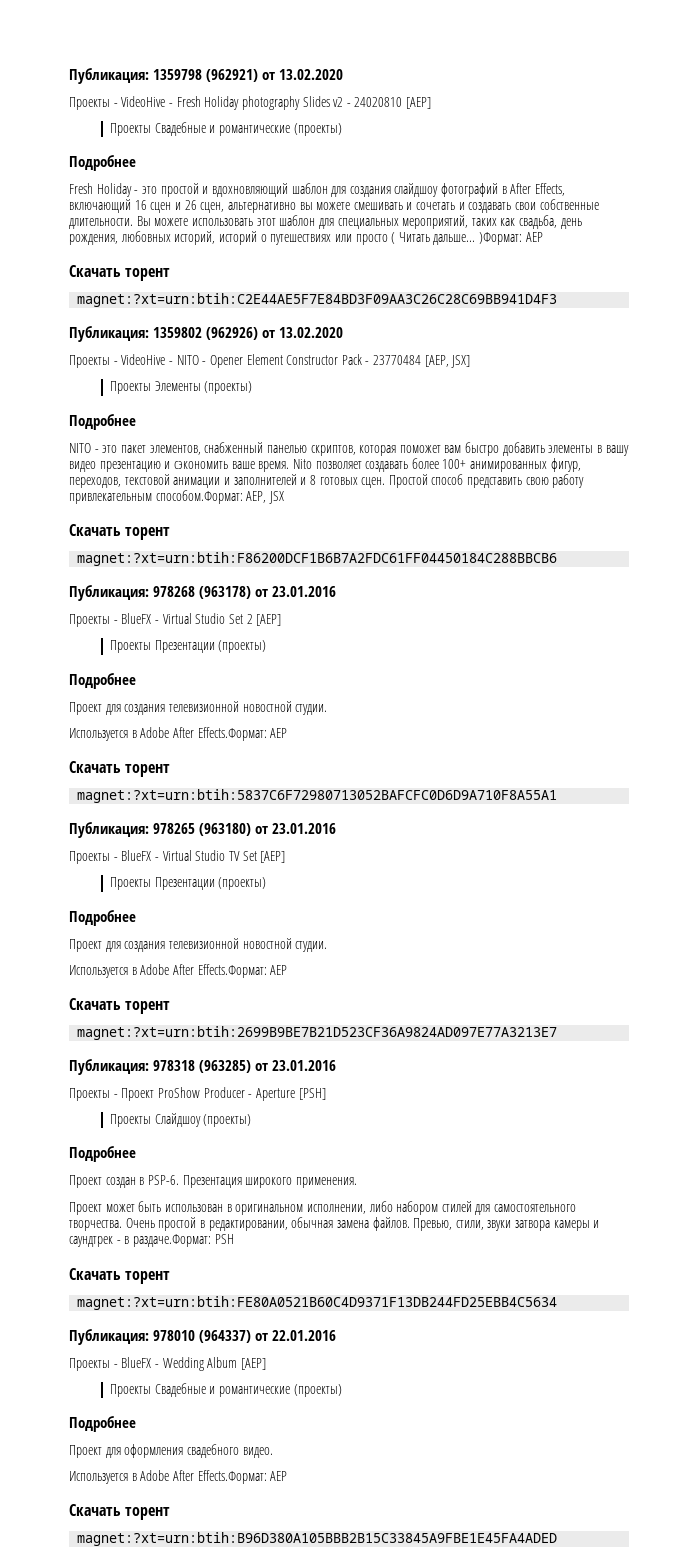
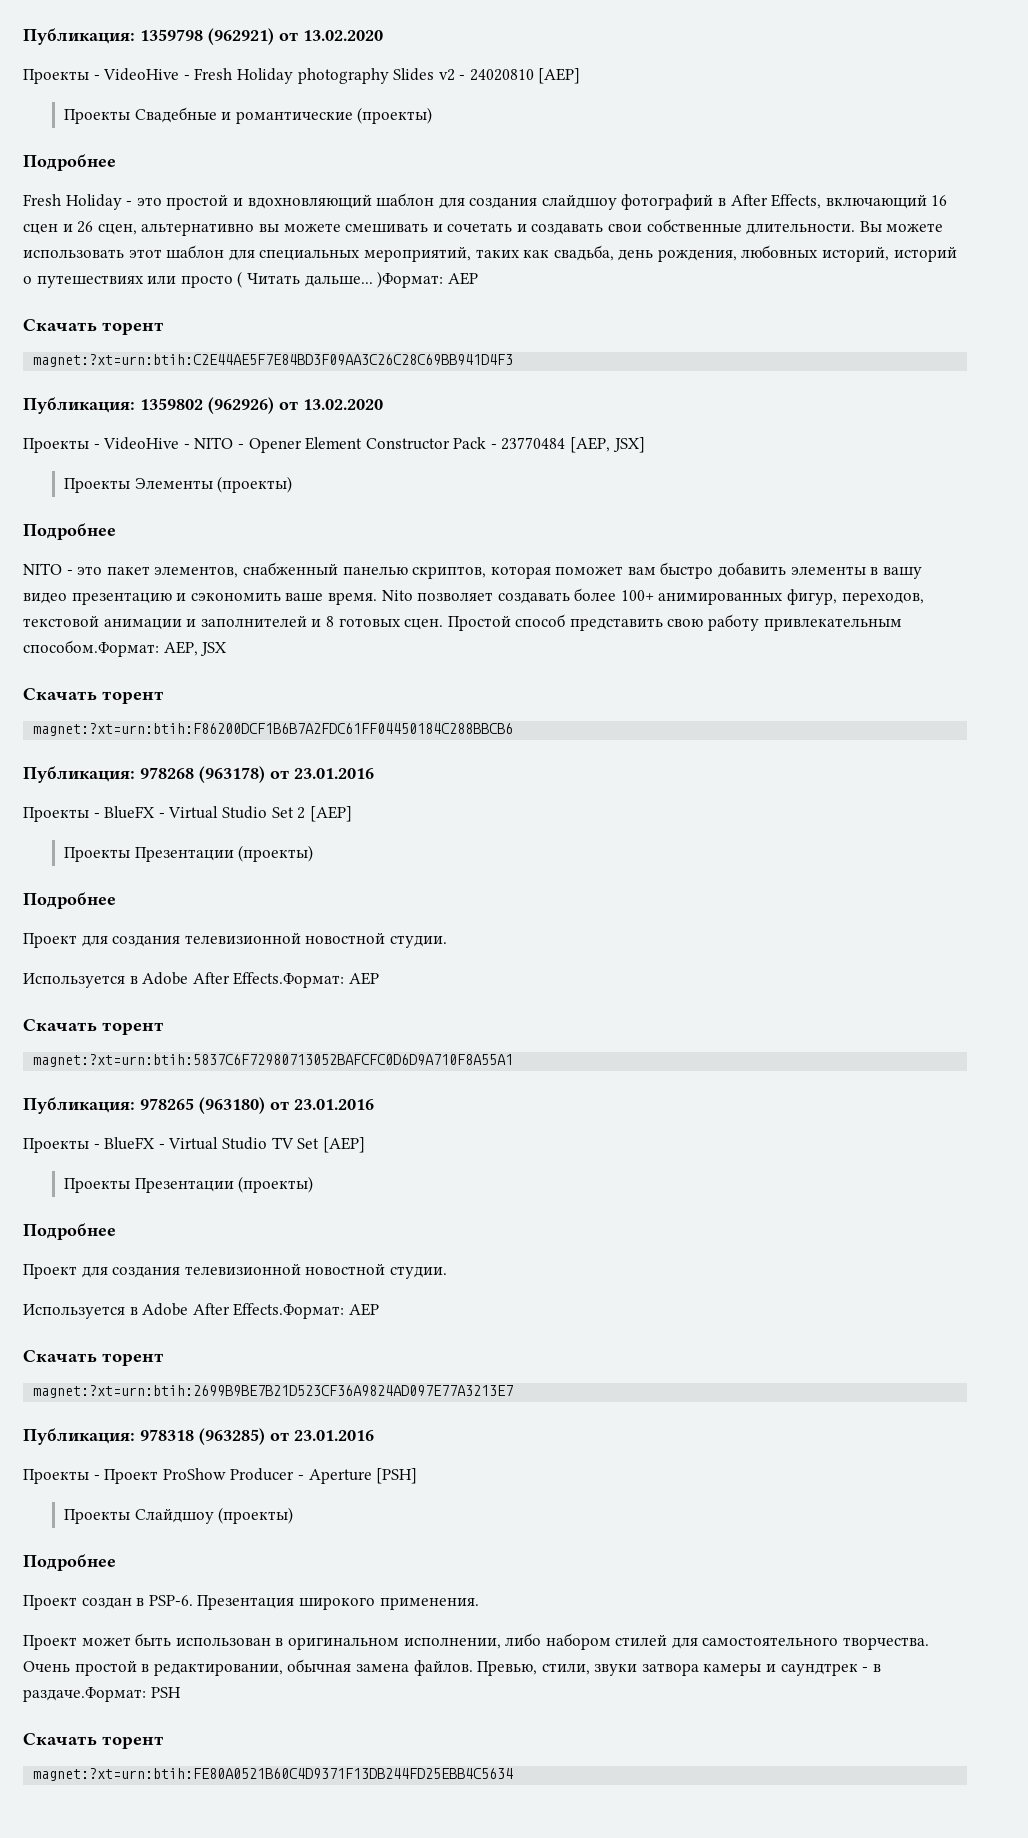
- Публикация: 978010 (964337) от 22.01.2016
- Проекты - BlueFX - Wedding Album [AEP]
- Проекты Свадебные и романтические (проекты)
- Подробнее
- Проект для оформления свадебного видео.
- Используется в Adobe After Effects.Формат: AEP
- Скачать торент
- magnet:?xt=urn:btih:B96D380A105BBB2B15C33845A9FBE1E45FA4ADED

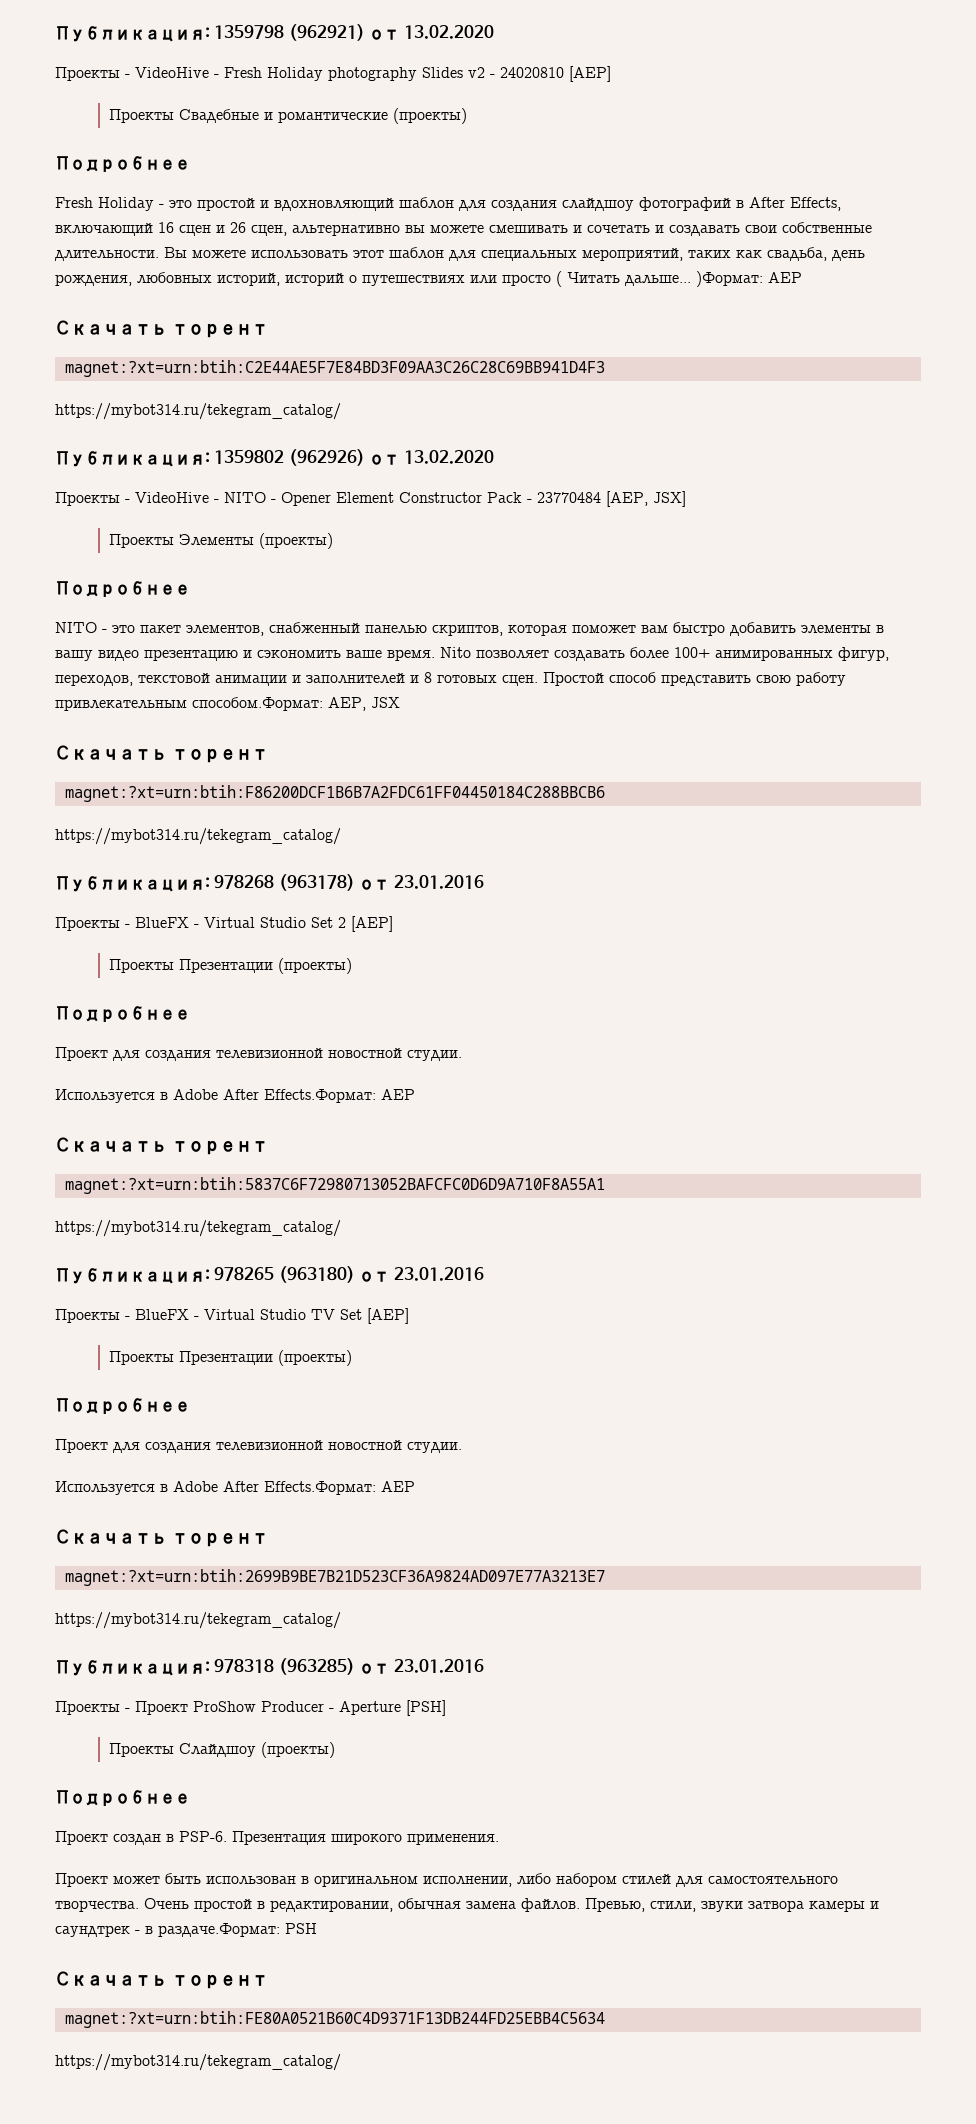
  magnet:?xt=urn:btih:C2E44AE5F7E84BD3F09AA3C26C28C69BB941D4F3
+ https://mybot314.ru/tekegram_catalog/
  magnet:?xt=urn:btih:F86200DCF1B6B7A2FDC61FF04450184C288BBCB6
+ https://mybot314.ru/tekegram_catalog/
  magnet:?xt=urn:btih:5837C6F72980713052BAFCFC0D6D9A710F8A55A1
+ https://mybot314.ru/tekegram_catalog/
  magnet:?xt=urn:btih:2699B9BE7B21D523CF36A9824AD097E77A3213E7
+ https://mybot314.ru/tekegram_catalog/
  magnet:?xt=urn:btih:FE80A0521B60C4D9371F13DB244FD25EBB4C5634
+ https://mybot314.ru/tekegram_catalog/

